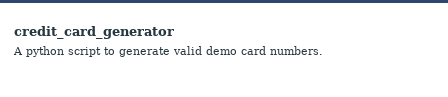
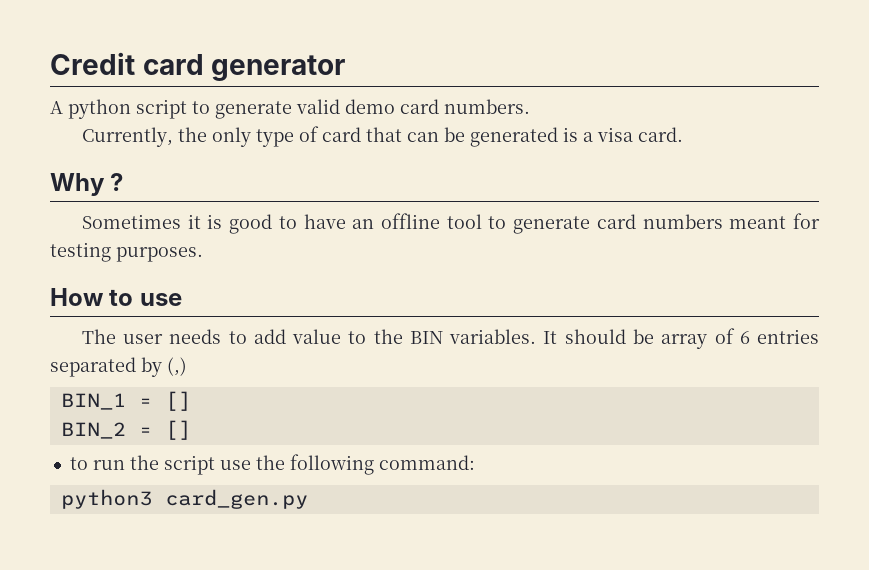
- credit_card_generator
+ Credit card generator
+ Currently, the only type of card that can be generated is a visa card.
+ Why ?
+ Sometimes it is good to have an offline tool to generate card numbers meant for testing purposes.
+ How to use
+ The user needs to add value to the BIN variables. It should be array of 6 entries separated by (,)
+ BIN_1 = []
+ BIN_2 = []
+ to run the script use the following command:
+ python3 card_gen.py

